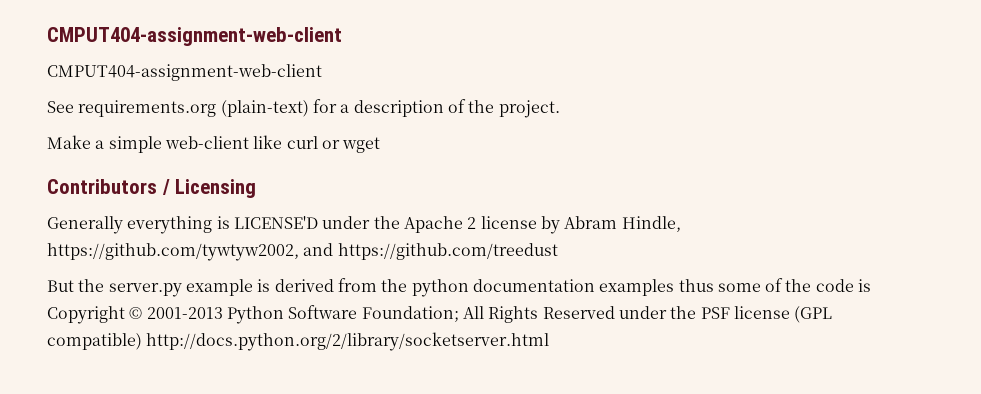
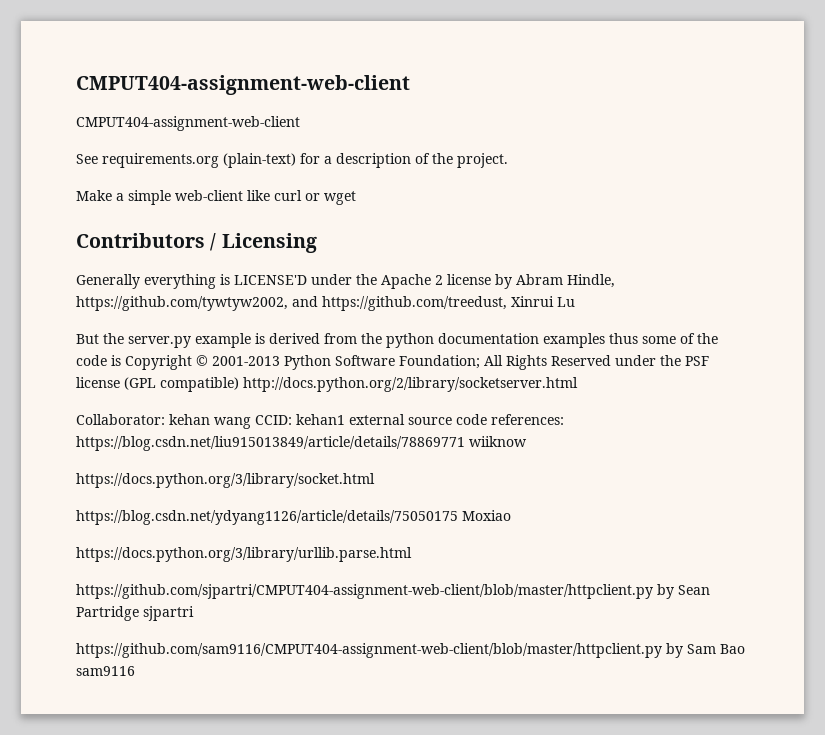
- Generally everything is LICENSE'D under the Apache 2 license by Abram Hindle, https://github.com/tywtyw2002, and https://github.com/treedust
+ Generally everything is LICENSE'D under the Apache 2 license by Abram Hindle, https://github.com/tywtyw2002, and https://github.com/treedust, Xinrui Lu
+ Collaborator: kehan wang CCID: kehan1 external source code references: https://blog.csdn.net/liu915013849/article/details/78869771 wiiknow
+ https://docs.python.org/3/library/socket.html
+ https://blog.csdn.net/ydyang1126/article/details/75050175 Moxiao
+ https://docs.python.org/3/library/urllib.parse.html
+ https://github.com/sjpartri/CMPUT404-assignment-web-client/blob/master/httpclient.py by Sean Partridge sjpartri
+ https://github.com/sam9116/CMPUT404-assignment-web-client/blob/master/httpclient.py by Sam Bao sam9116

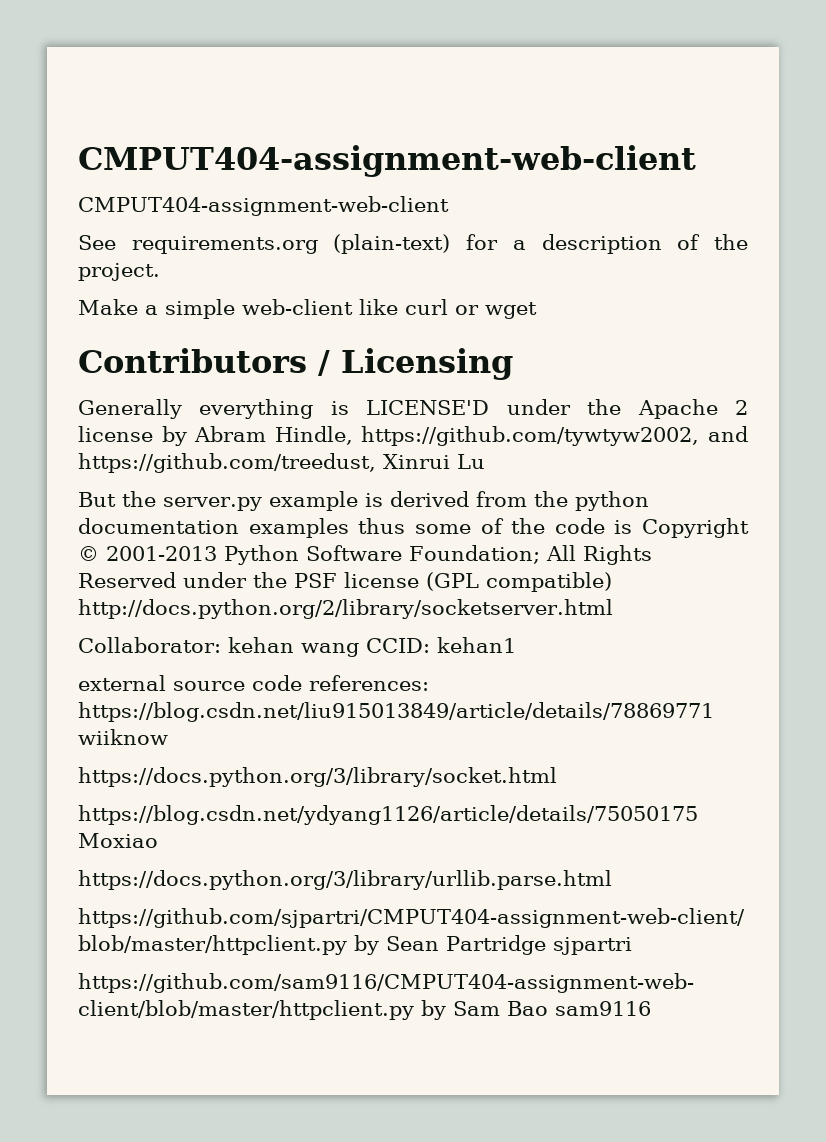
- Collaborator: kehan wang CCID: kehan1 external source code references: https://blog.csdn.net/liu915013849/article/details/78869771 wiiknow
+ Collaborator: kehan wang CCID: kehan1
+ external source code references: https://blog.csdn.net/liu915013849/article/details/78869771 wiiknow

